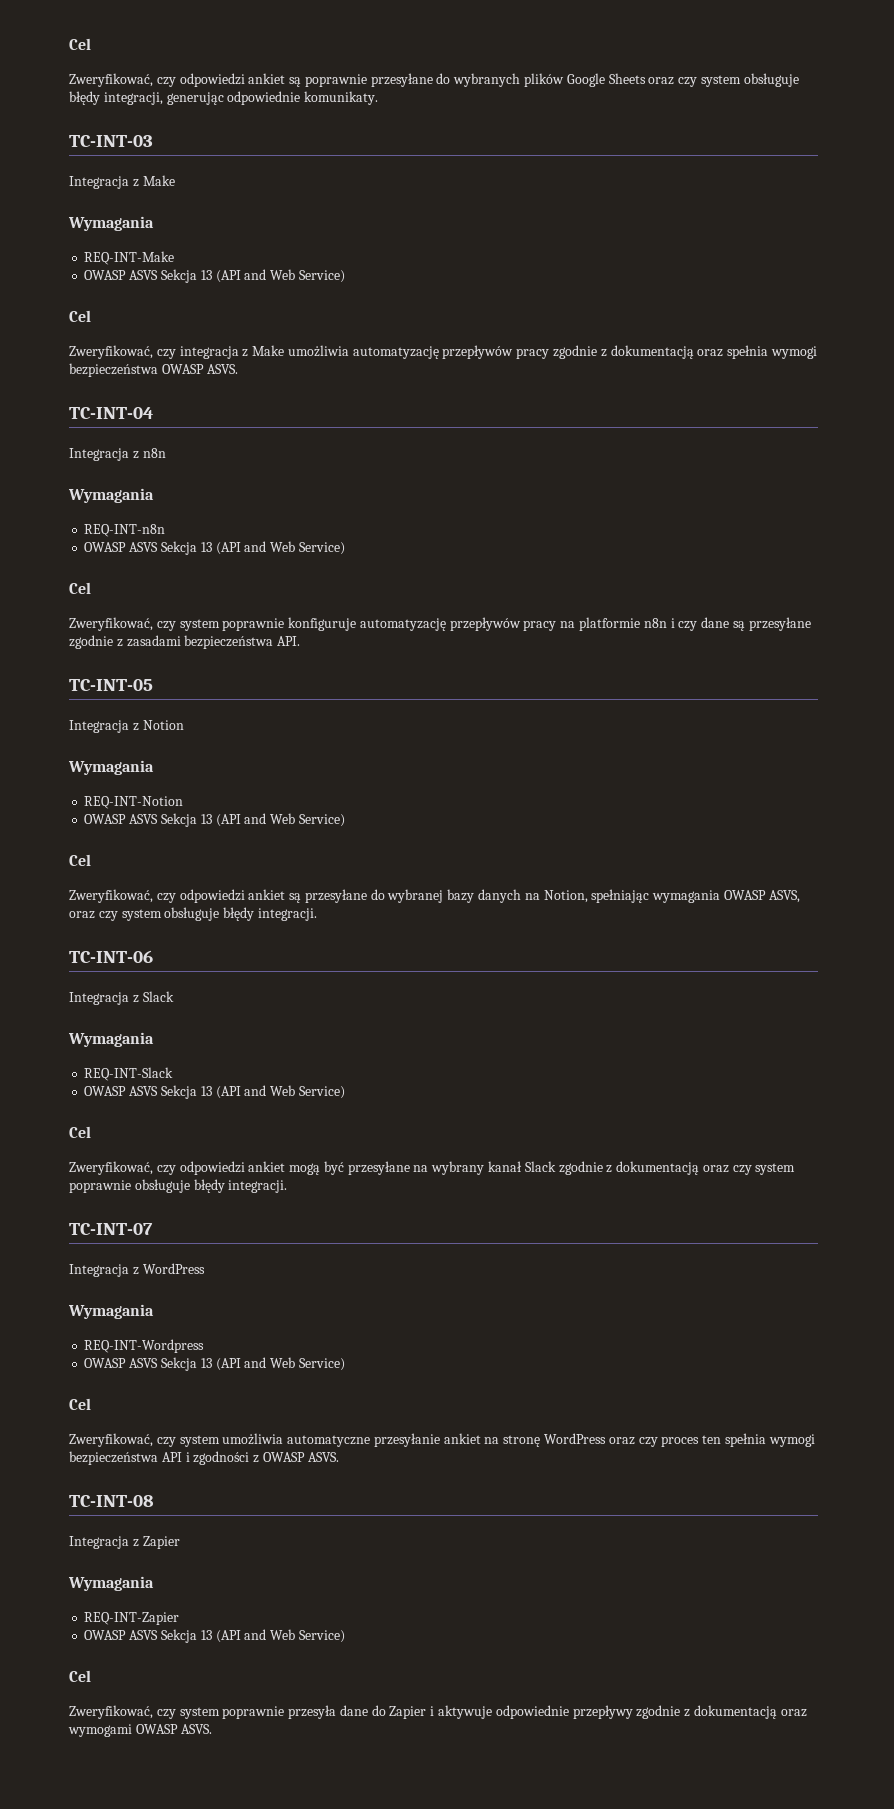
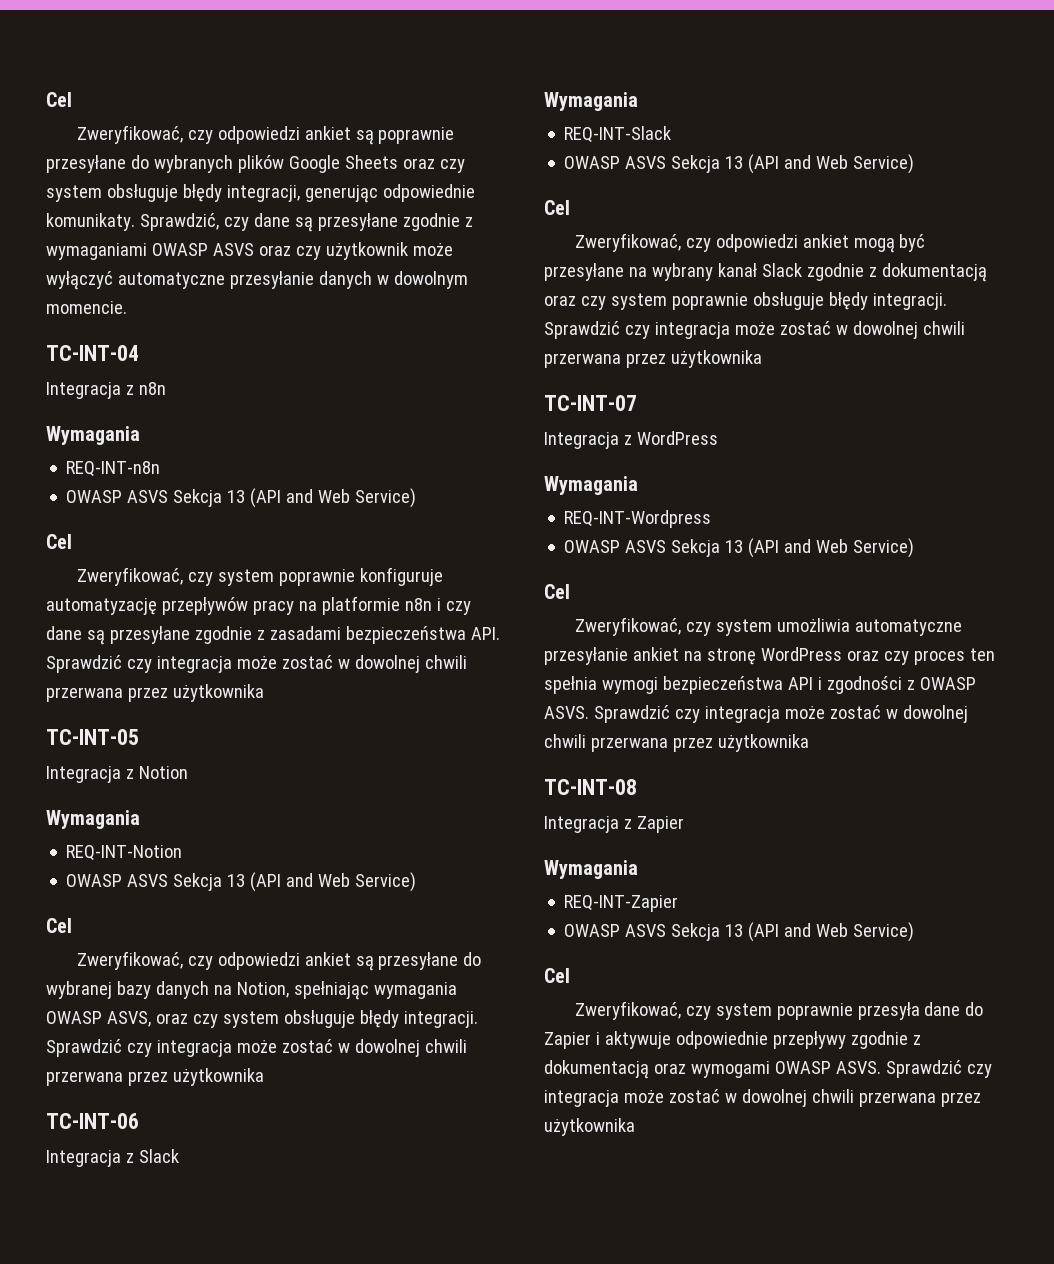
- Zweryfikować, czy odpowiedzi ankiet są poprawnie przesyłane do wybranych plików Google Sheets oraz czy system obsługuje błędy integracji, generując odpowiednie komunikaty.
- TC-INT-03
- Integracja z Make
- Wymagania
- REQ-INT-Make
- OWASP ASVS Sekcja 13 (API and Web Service)
- Cel
- Zweryfikować, czy integracja z Make umożliwia automatyzację przepływów pracy zgodnie z dokumentacją oraz spełnia wymogi bezpieczeństwa OWASP ASVS.
+ Zweryfikować, czy odpowiedzi ankiet są poprawnie przesyłane do wybranych plików Google Sheets oraz czy system obsługuje błędy integracji, generując odpowiednie komunikaty. Sprawdzić, czy dane są przesyłane zgodnie z wymaganiami OWASP ASVS oraz czy użytkownik może wyłączyć automatyczne przesyłanie danych w dowolnym momencie.
- Zweryfikować, czy system poprawnie konfiguruje automatyzację przepływów pracy na platformie n8n i czy dane są przesyłane zgodnie z zasadami bezpieczeństwa API.
+ Zweryfikować, czy system poprawnie konfiguruje automatyzację przepływów pracy na platformie n8n i czy dane są przesyłane zgodnie z zasadami bezpieczeństwa API. Sprawdzić czy integracja może zostać w dowolnej chwili przerwana przez użytkownika
- Zweryfikować, czy odpowiedzi ankiet są przesyłane do wybranej bazy danych na Notion, spełniając wymagania OWASP ASVS, oraz czy system obsługuje błędy integracji.
+ Zweryfikować, czy odpowiedzi ankiet są przesyłane do wybranej bazy danych na Notion, spełniając wymagania OWASP ASVS, oraz czy system obsługuje błędy integracji. Sprawdzić czy integracja może zostać w dowolnej chwili przerwana przez użytkownika
- Zweryfikować, czy odpowiedzi ankiet mogą być przesyłane na wybrany kanał Slack zgodnie z dokumentacją oraz czy system poprawnie obsługuje błędy integracji.
+ Zweryfikować, czy odpowiedzi ankiet mogą być przesyłane na wybrany kanał Slack zgodnie z dokumentacją oraz czy system poprawnie obsługuje błędy integracji. Sprawdzić czy integracja może zostać w dowolnej chwili przerwana przez użytkownika
- Zweryfikować, czy system umożliwia automatyczne przesyłanie ankiet na stronę WordPress oraz czy proces ten spełnia wymogi bezpieczeństwa API i zgodności z OWASP ASVS.
+ Zweryfikować, czy system umożliwia automatyczne przesyłanie ankiet na stronę WordPress oraz czy proces ten spełnia wymogi bezpieczeństwa API i zgodności z OWASP ASVS. Sprawdzić czy integracja może zostać w dowolnej chwili przerwana przez użytkownika
- Zweryfikować, czy system poprawnie przesyła dane do Zapier i aktywuje odpowiednie przepływy zgodnie z dokumentacją oraz wymogami OWASP ASVS.
+ Zweryfikować, czy system poprawnie przesyła dane do Zapier i aktywuje odpowiednie przepływy zgodnie z dokumentacją oraz wymogami OWASP ASVS. Sprawdzić czy integracja może zostać w dowolnej chwili przerwana przez użytkownika

